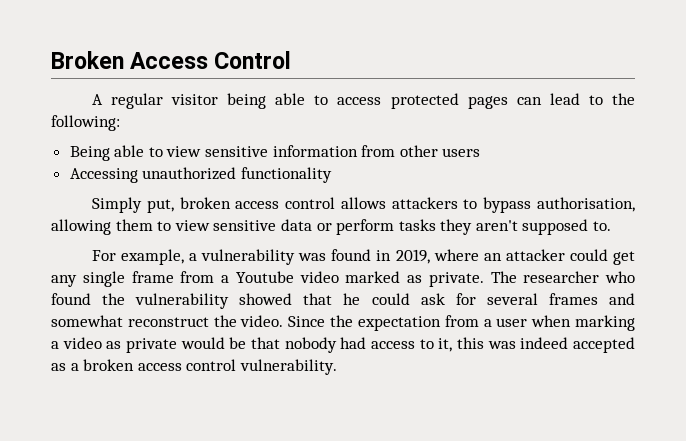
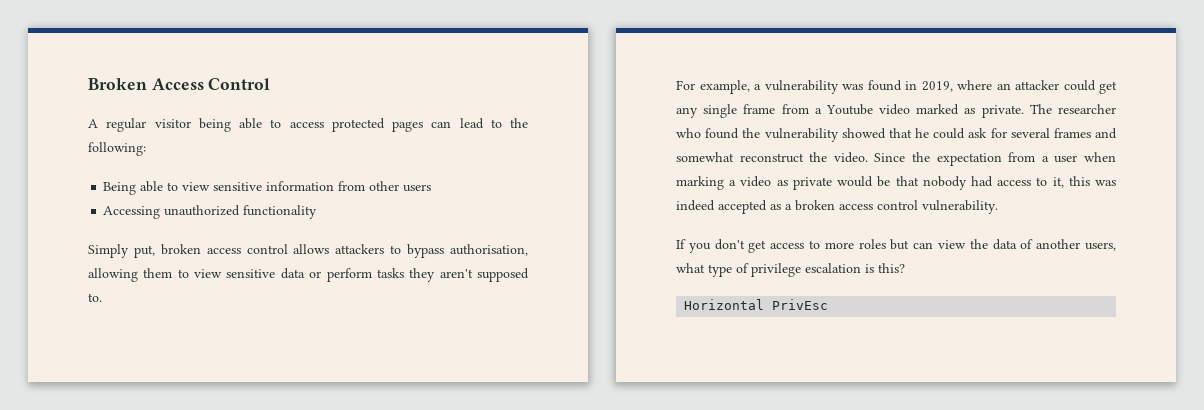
+ If you don't get access to more roles but can view the data of another users, what type of privilege escalation is this?
+ Horizontal PrivEsc

